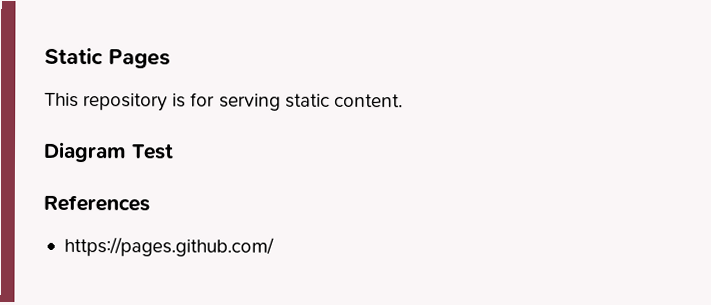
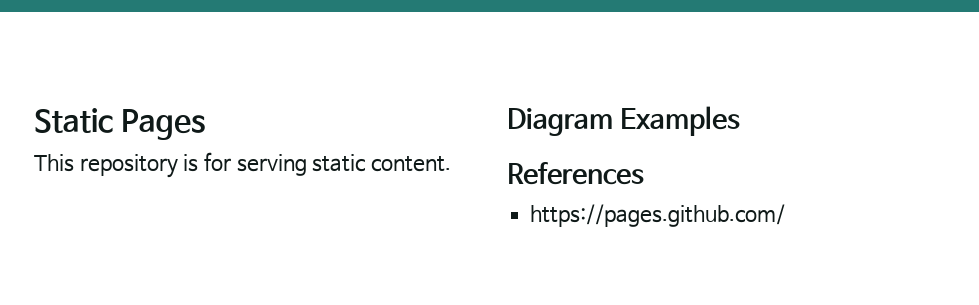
- Diagram Test
+ Diagram Examples

